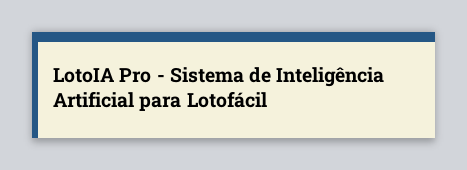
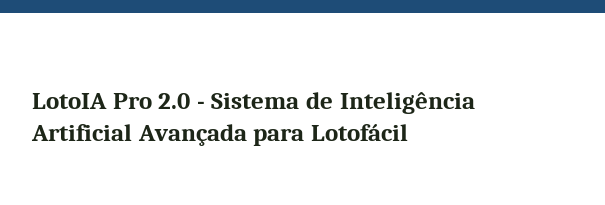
- LotoIA Pro - Sistema de Inteligência Artificial para Lotofácil
+ LotoIA Pro 2.0 - Sistema de Inteligência Artificial Avançada para Lotofácil

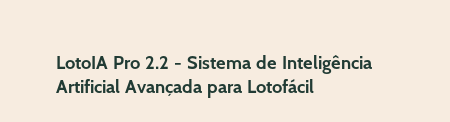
- LotoIA Pro 2.0 - Sistema de Inteligência Artificial Avançada para Lotofácil
+ LotoIA Pro 2.2 - Sistema de Inteligência Artificial Avançada para Lotofácil

